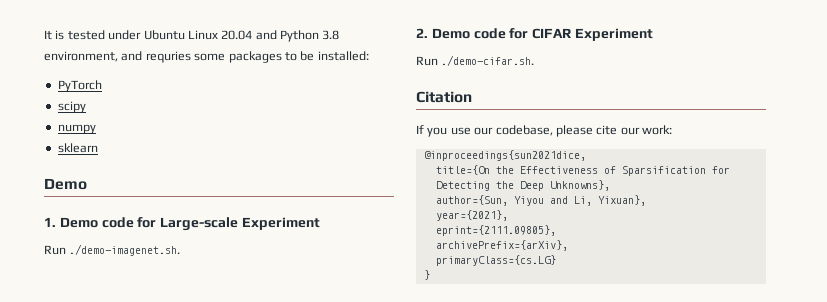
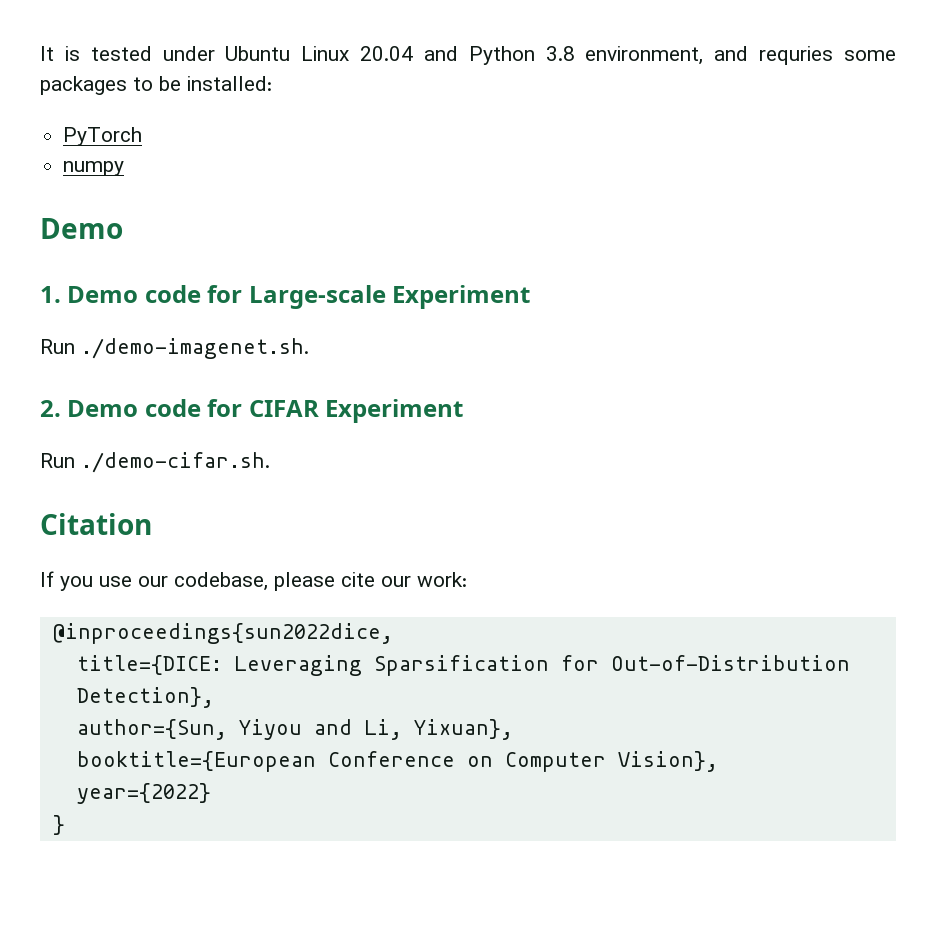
- scipy
- sklearn
- @inproceedings{sun2021dice,
- title={On the Effectiveness of Sparsification for Detecting the Deep Unknowns},
+ @inproceedings{sun2022dice,
+ title={DICE: Leveraging Sparsification for Out-of-Distribution Detection},
- year={2021},
- eprint={2111.09805},
- archivePrefix={arXiv},
- primaryClass={cs.LG}
+ booktitle={European Conference on Computer Vision},
+ year={2022}

